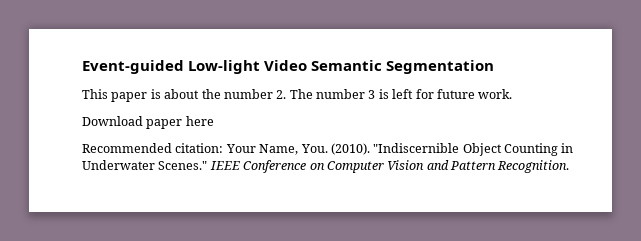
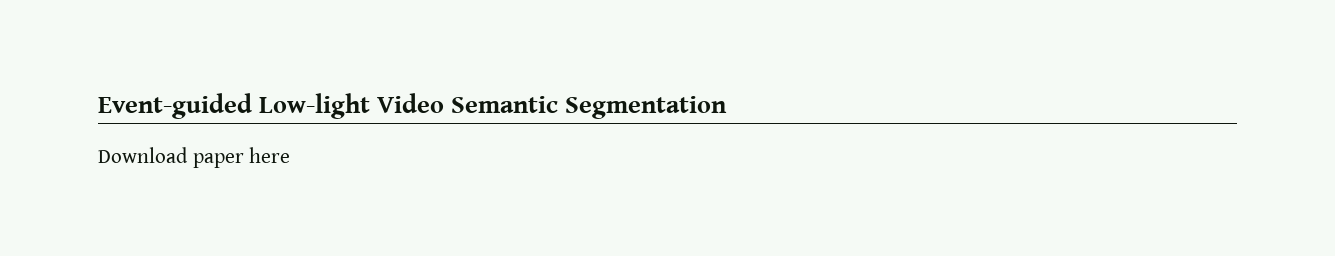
- This paper is about the number 2. The number 3 is left for future work.
  Download paper here
- Recommended citation: Your Name, You. (2010). "Indiscernible Object Counting in Underwater Scenes." IEEE Conference on Computer Vision and Pattern Recognition.

